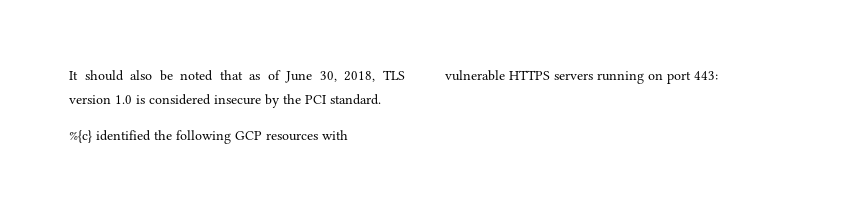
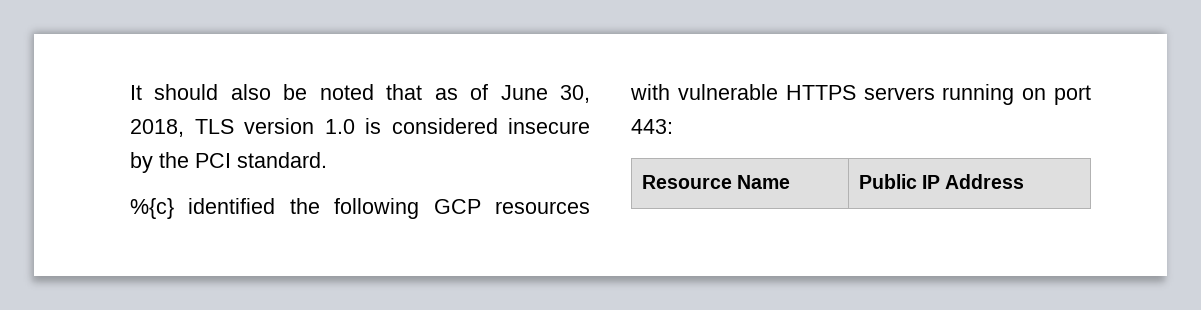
+ Resource Name | Public IP Address

